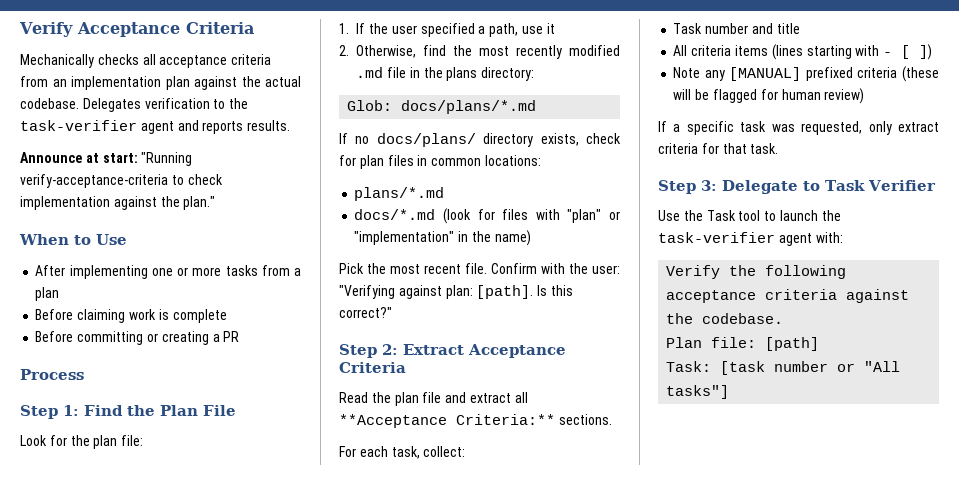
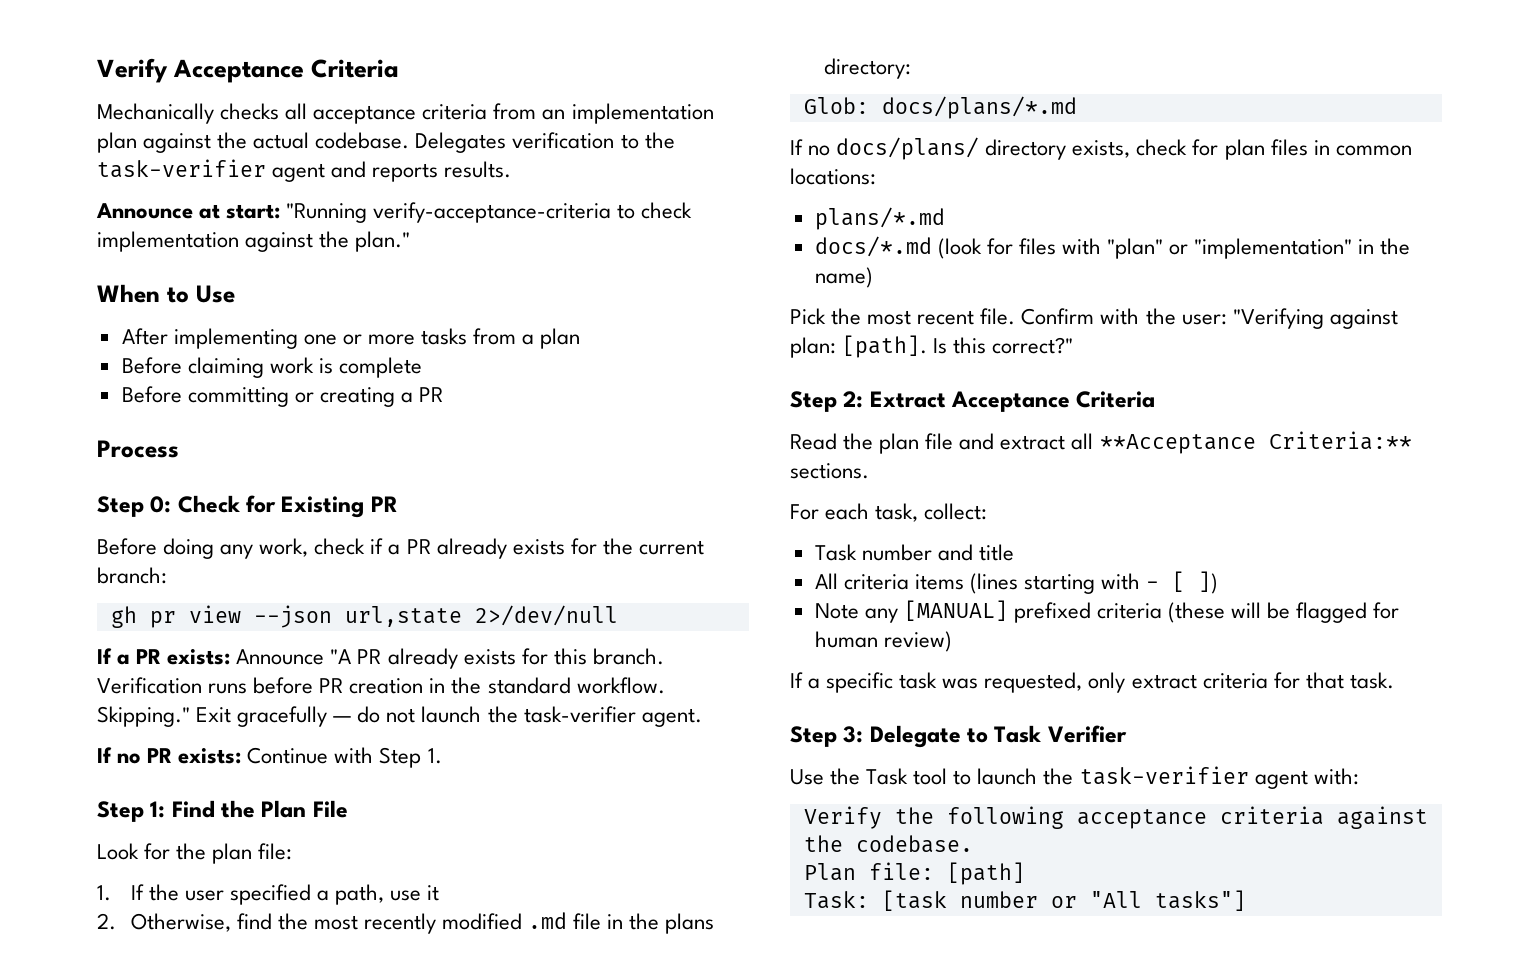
+ Step 0: Check for Existing PR
+ Before doing any work, check if a PR already exists for the current branch:
+ gh pr view --json url,state 2>/dev/null
+ If a PR exists: Announce "A PR already exists for this branch. Verification runs before PR creation in the standard workflow. Skipping." Exit gracefully — do not launch the task-verifier agent.
+ If no PR exists: Continue with Step 1.

